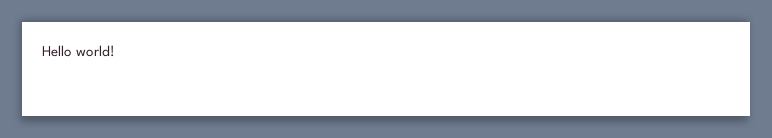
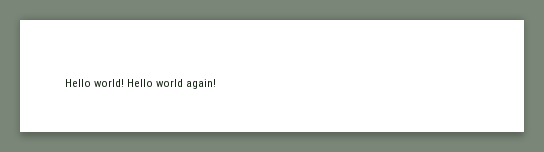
+ Hello world again!

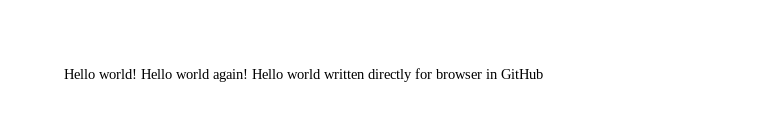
+ Hello world written directly for browser in GitHub

